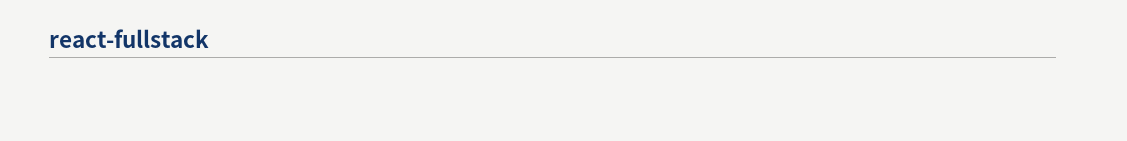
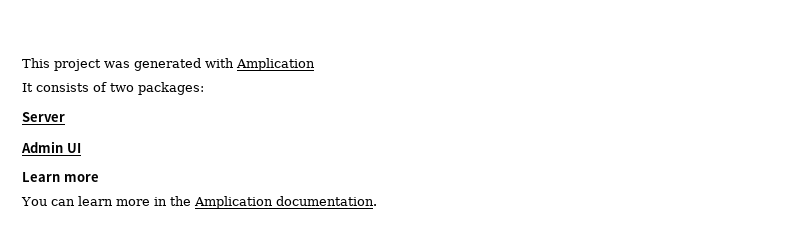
- react-fullstack
+ This project was generated with Amplication
+ It consists of two packages:
+ Server
+ Admin UI
+ Learn more
+ You can learn more in the Amplication documentation.

